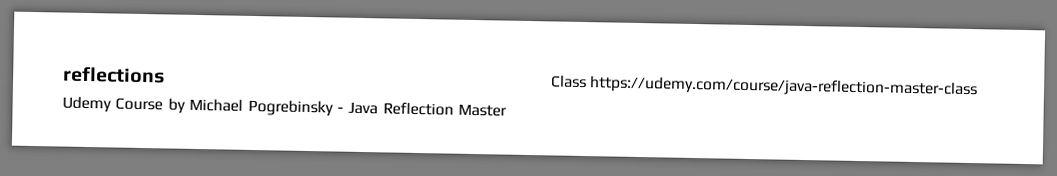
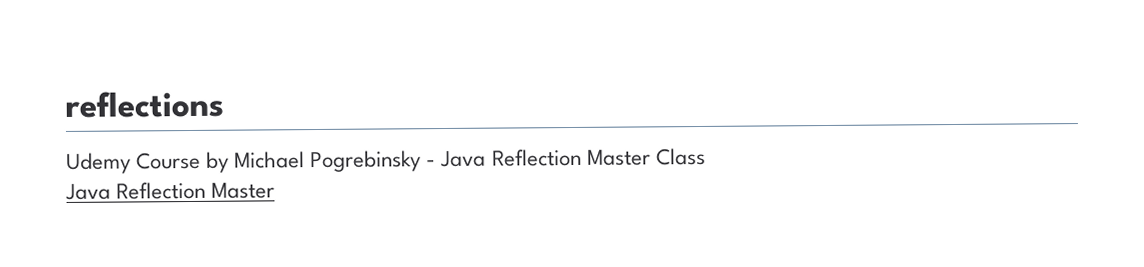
- Udemy Course by Michael Pogrebinsky - Java Reflection Master Class https://udemy.com/course/java-reflection-master-class
+ Udemy Course by Michael Pogrebinsky - Java Reflection Master Class
+ Java Reflection Master

